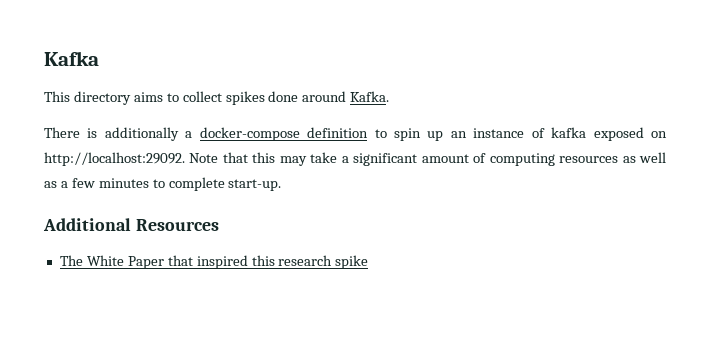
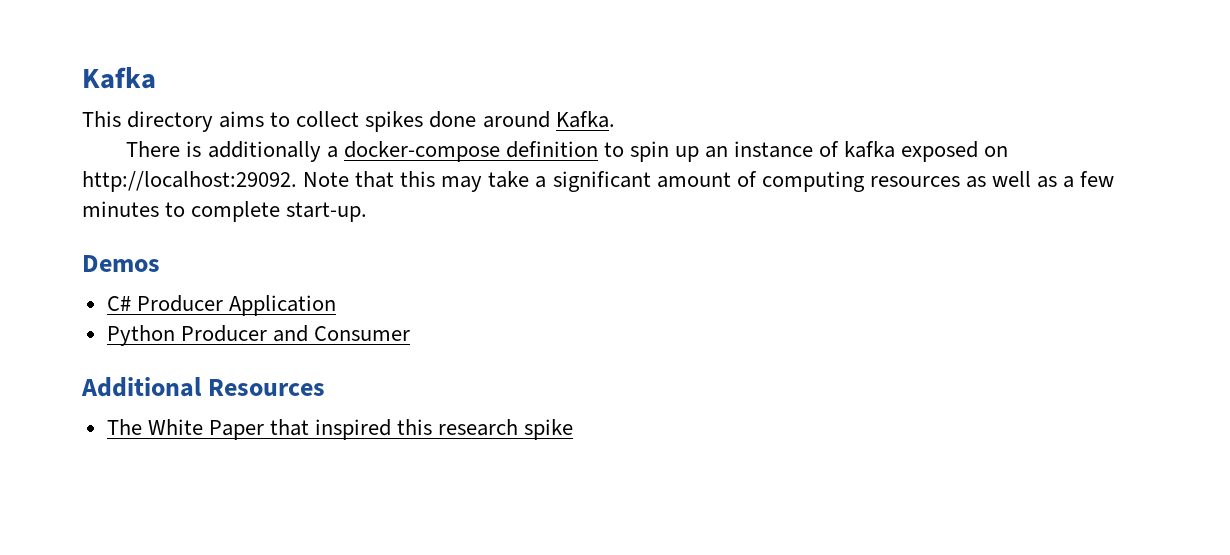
+ Demos
+ C# Producer Application
+ Python Producer and Consumer

